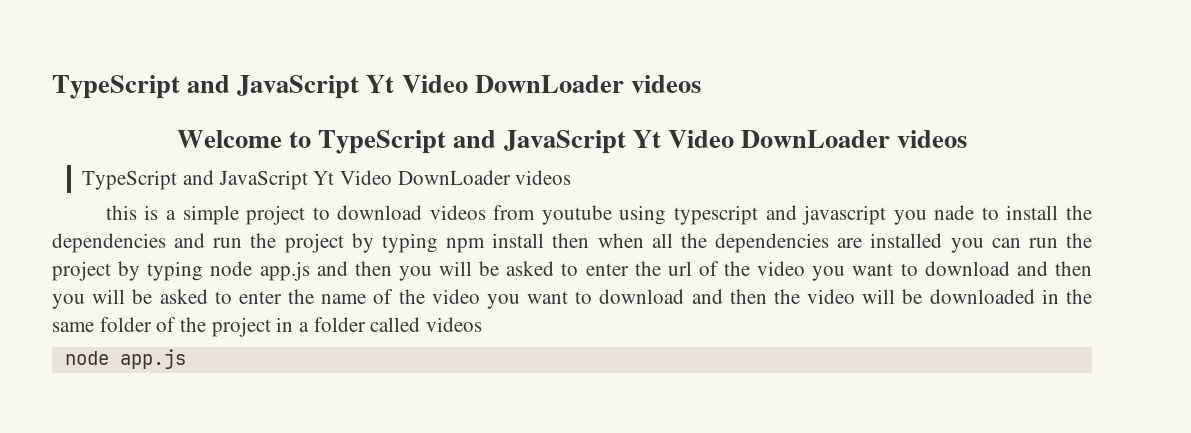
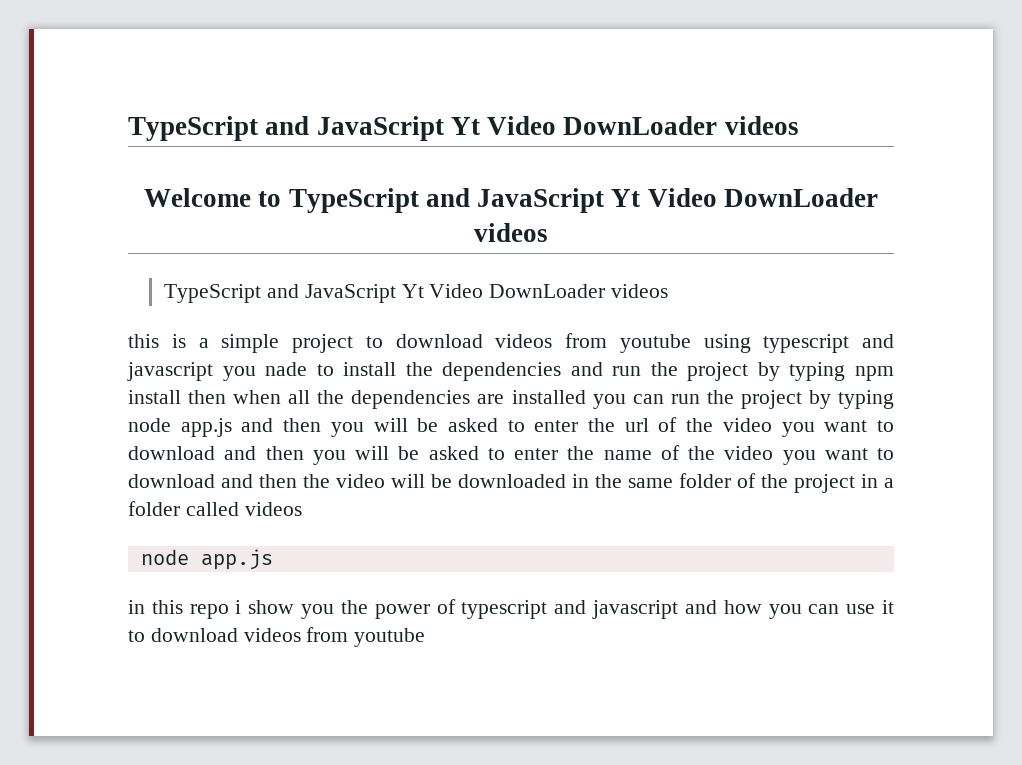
+ in this repo i show you the power of typescript and javascript and how you can use it to download videos from youtube

